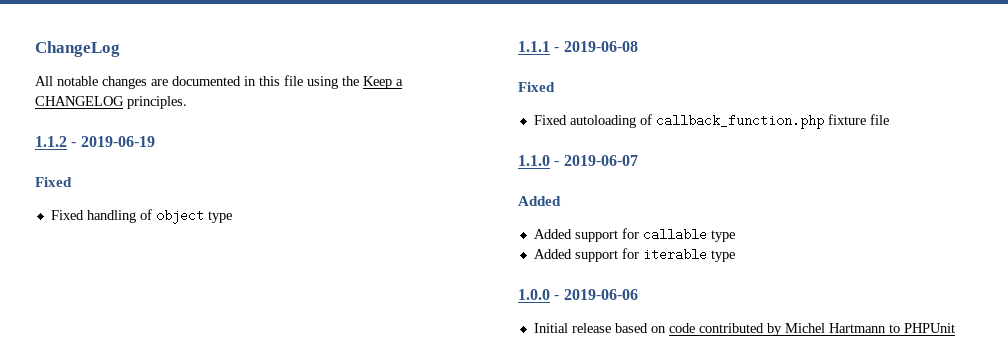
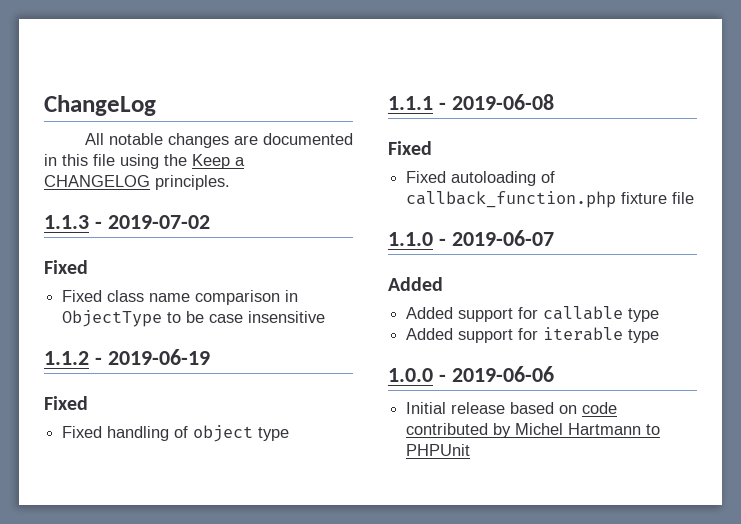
+ 1.1.3 - 2019-07-02
+ Fixed
+ Fixed class name comparison in ObjectType to be case insensitive

